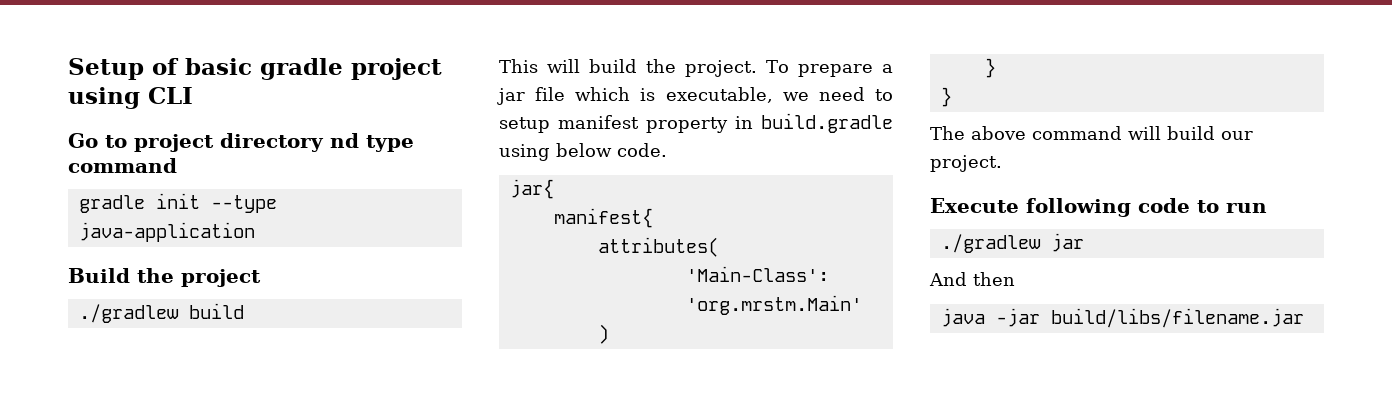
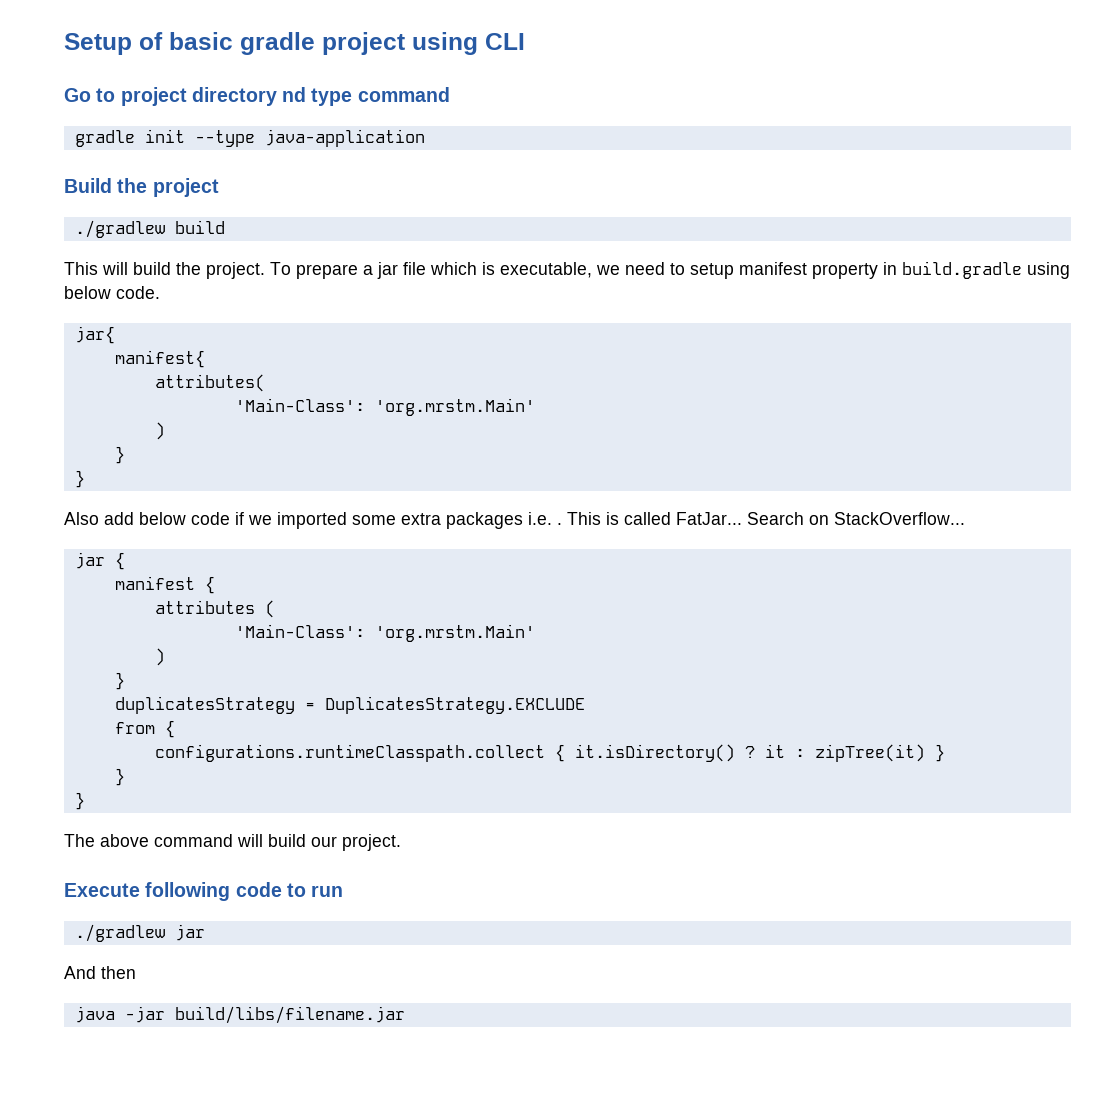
+ Also add below code if we imported some extra packages i.e. . This is called FatJar... Search on StackOverflow...
+ jar {
+ manifest {
+ attributes (
+ 'Main-Class': 'org.mrstm.Main'
+ )
+ }
+ duplicatesStrategy = DuplicatesStrategy.EXCLUDE
+ from {
+ configurations.runtimeClasspath.collect { it.isDirectory() ? it : zipTree(it) }
+ }
+ }

